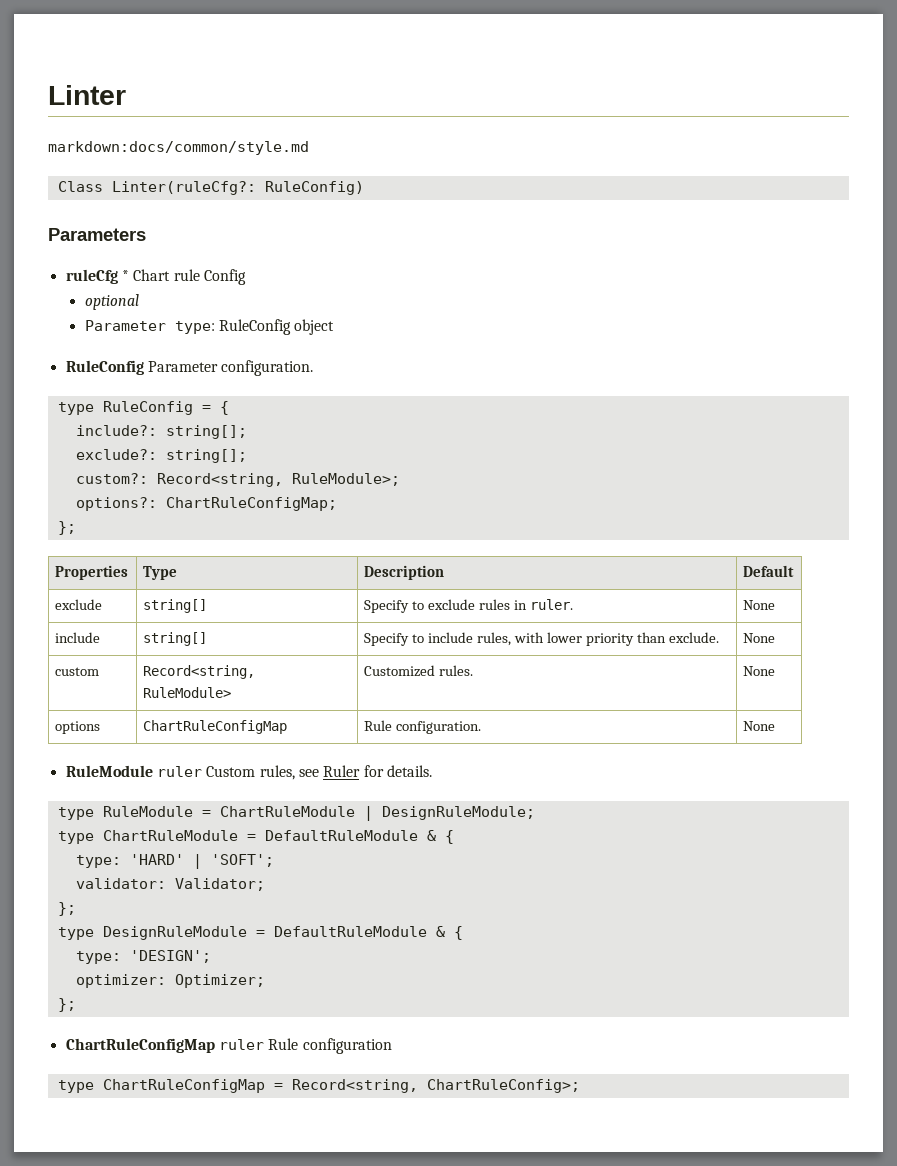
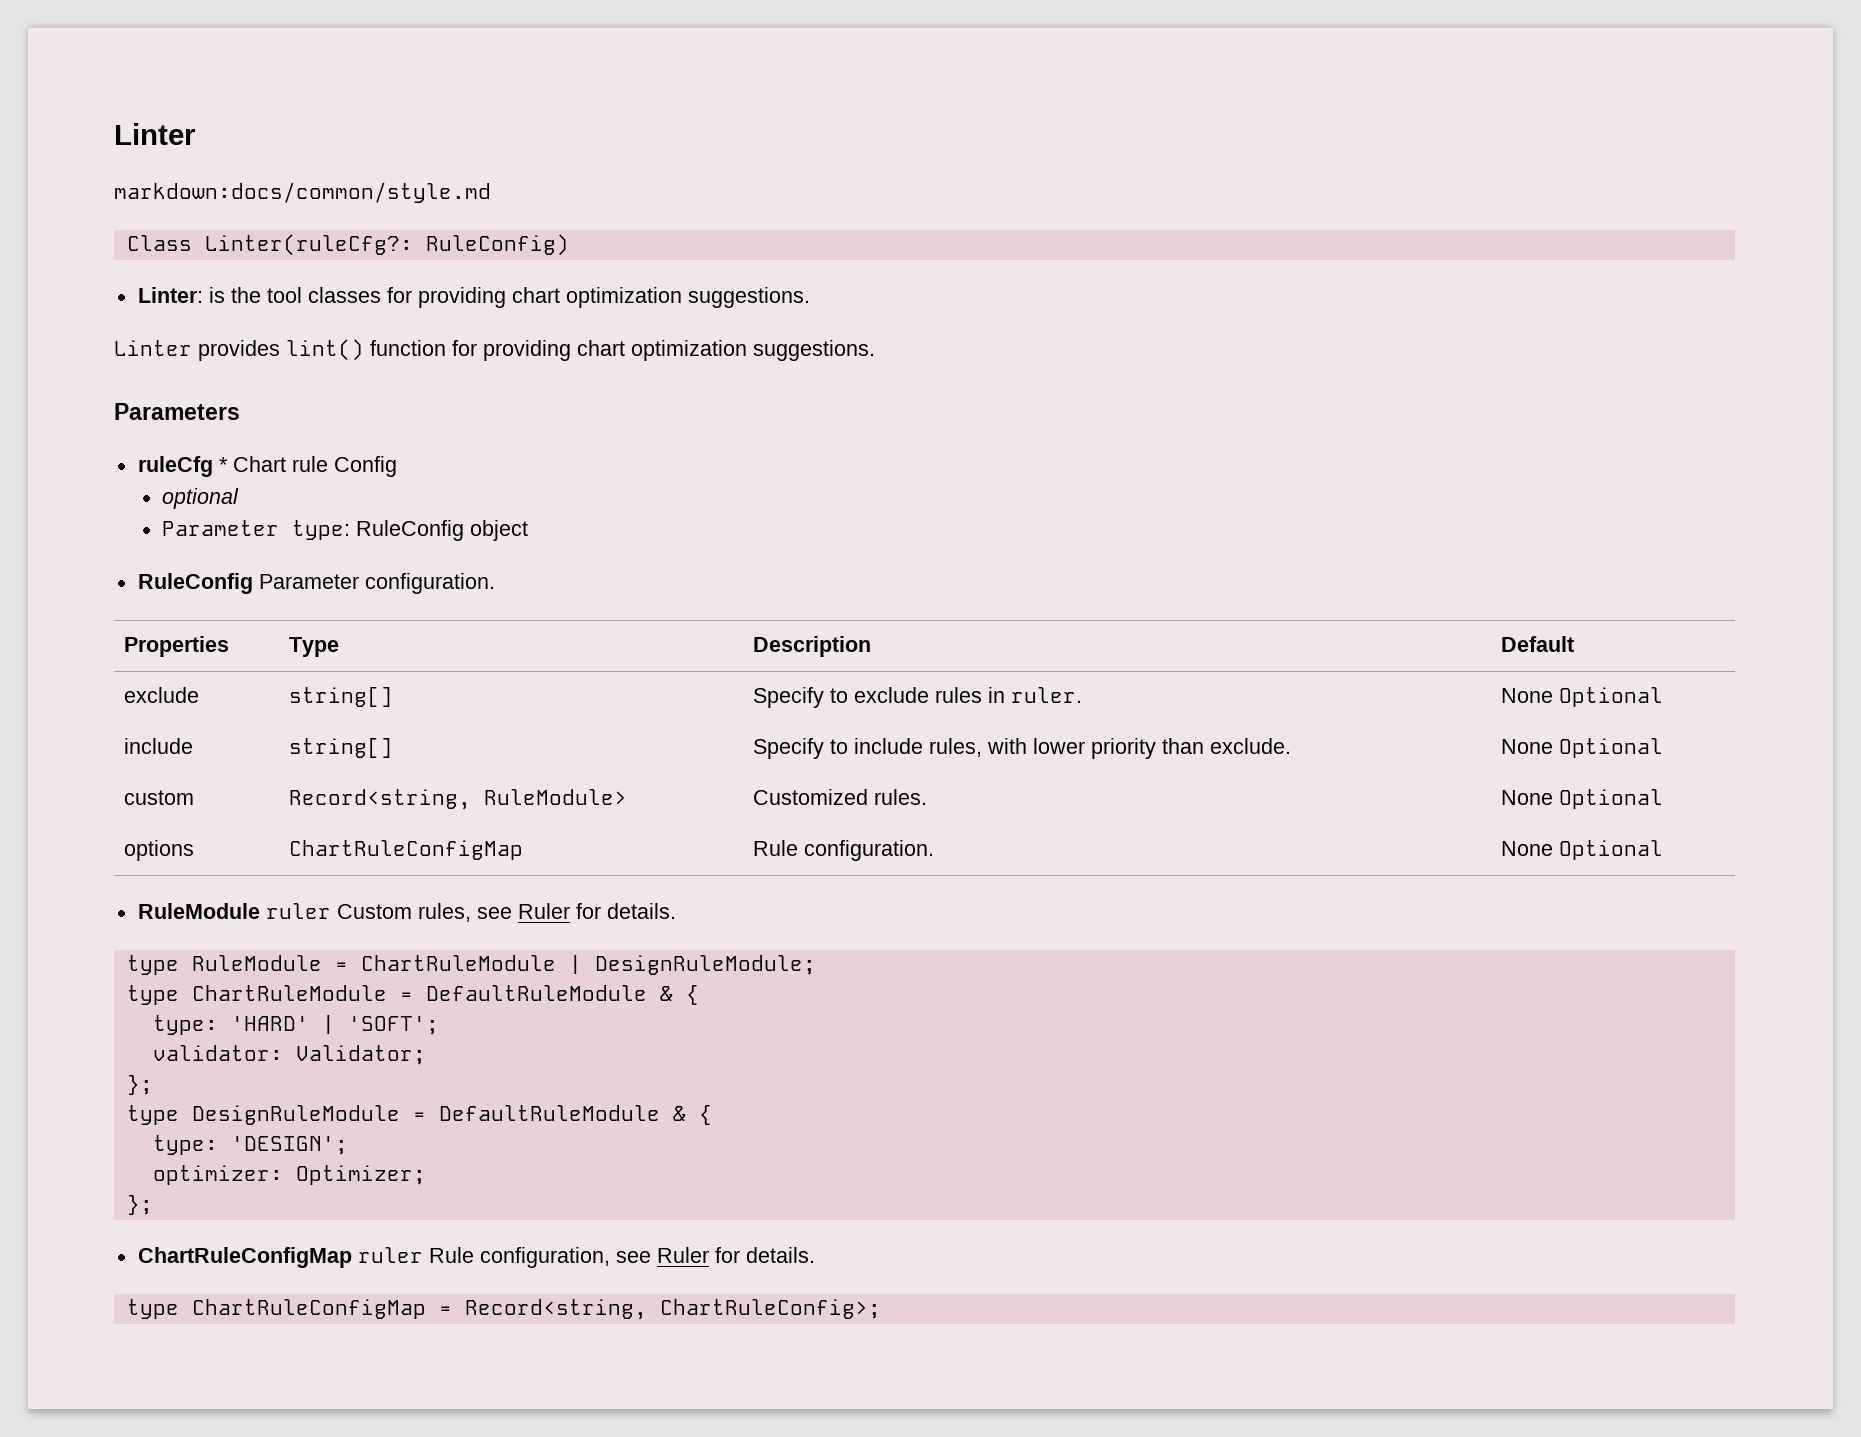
+ Linter: is the tool classes for providing chart optimization suggestions.
+ Linter provides lint() function for providing chart optimization suggestions.
- type RuleConfig = {
- include?: string[];
- exclude?: string[];
- custom?: Record<string, RuleModule>;
- options?: ChartRuleConfigMap;
- };
- exclude | string[] | Specify to exclude rules in ruler. | None
+ exclude | string[] | Specify to exclude rules in ruler. | None Optional
- include | string[] | Specify to include rules, with lower priority than exclude. | None
+ include | string[] | Specify to include rules, with lower priority than exclude. | None Optional
- custom | Record<string, RuleModule> | Customized rules. | None
+ custom | Record<string, RuleModule> | Customized rules. | None Optional
- options | ChartRuleConfigMap | Rule configuration. | None
+ options | ChartRuleConfigMap | Rule configuration. | None Optional
- ChartRuleConfigMap ruler Rule configuration
+ ChartRuleConfigMap ruler Rule configuration, see Ruler for details.

